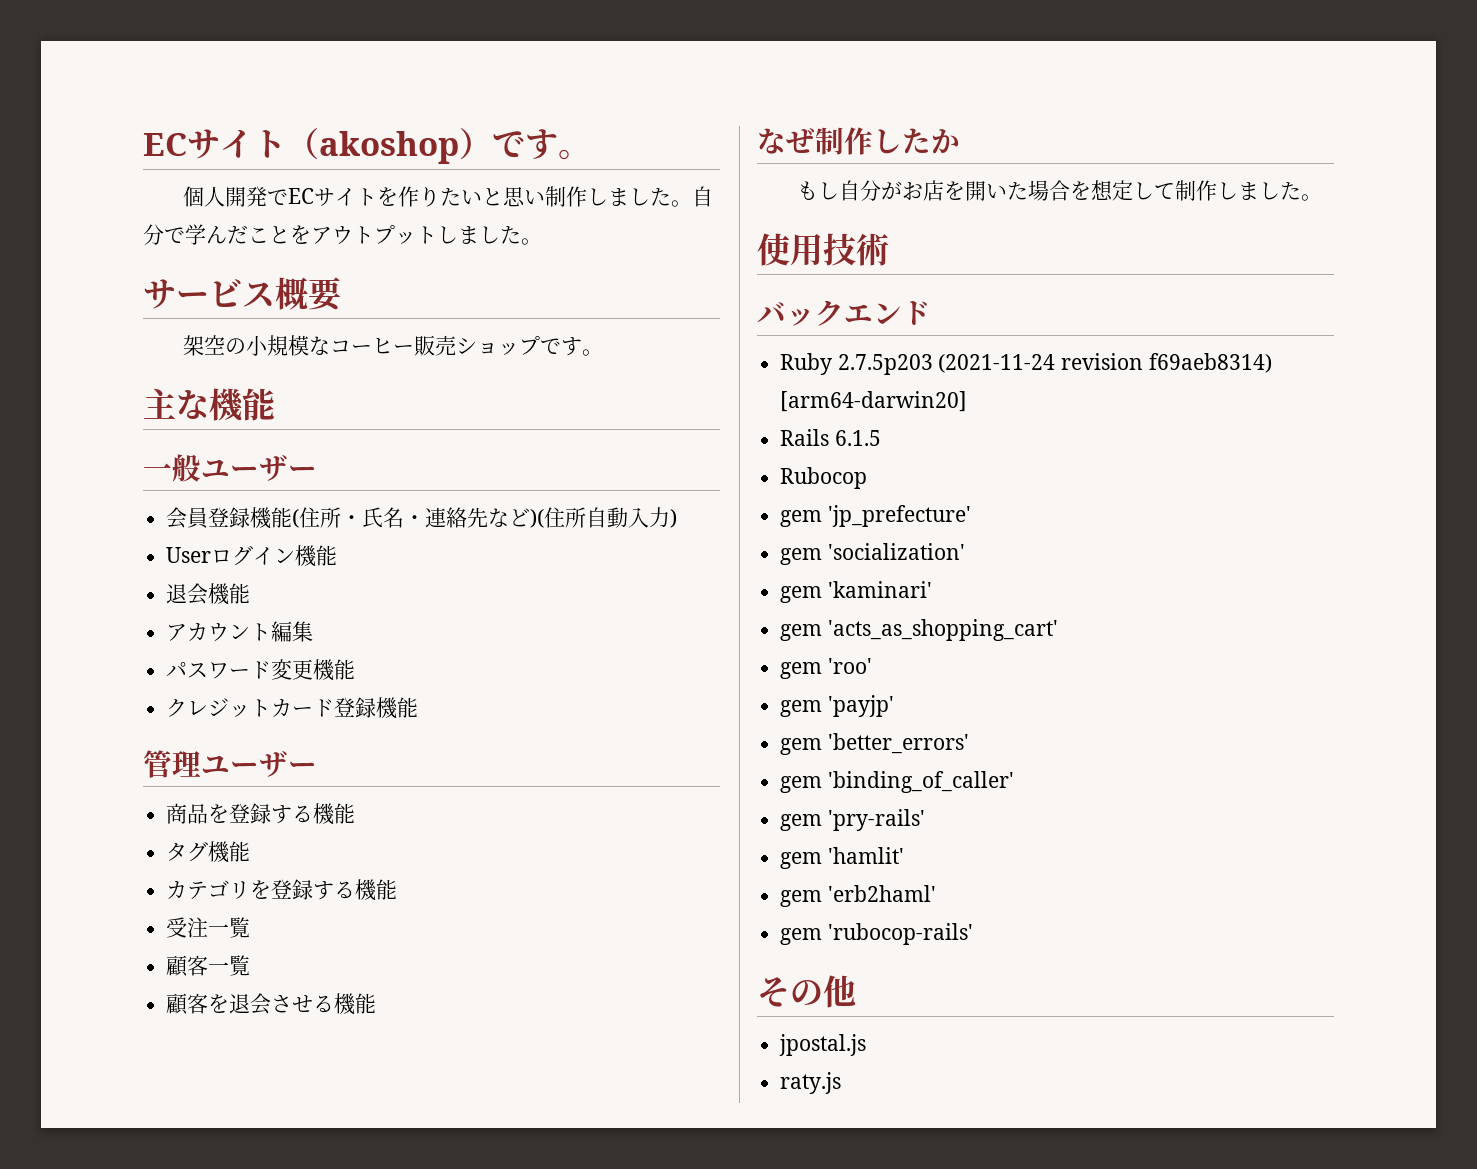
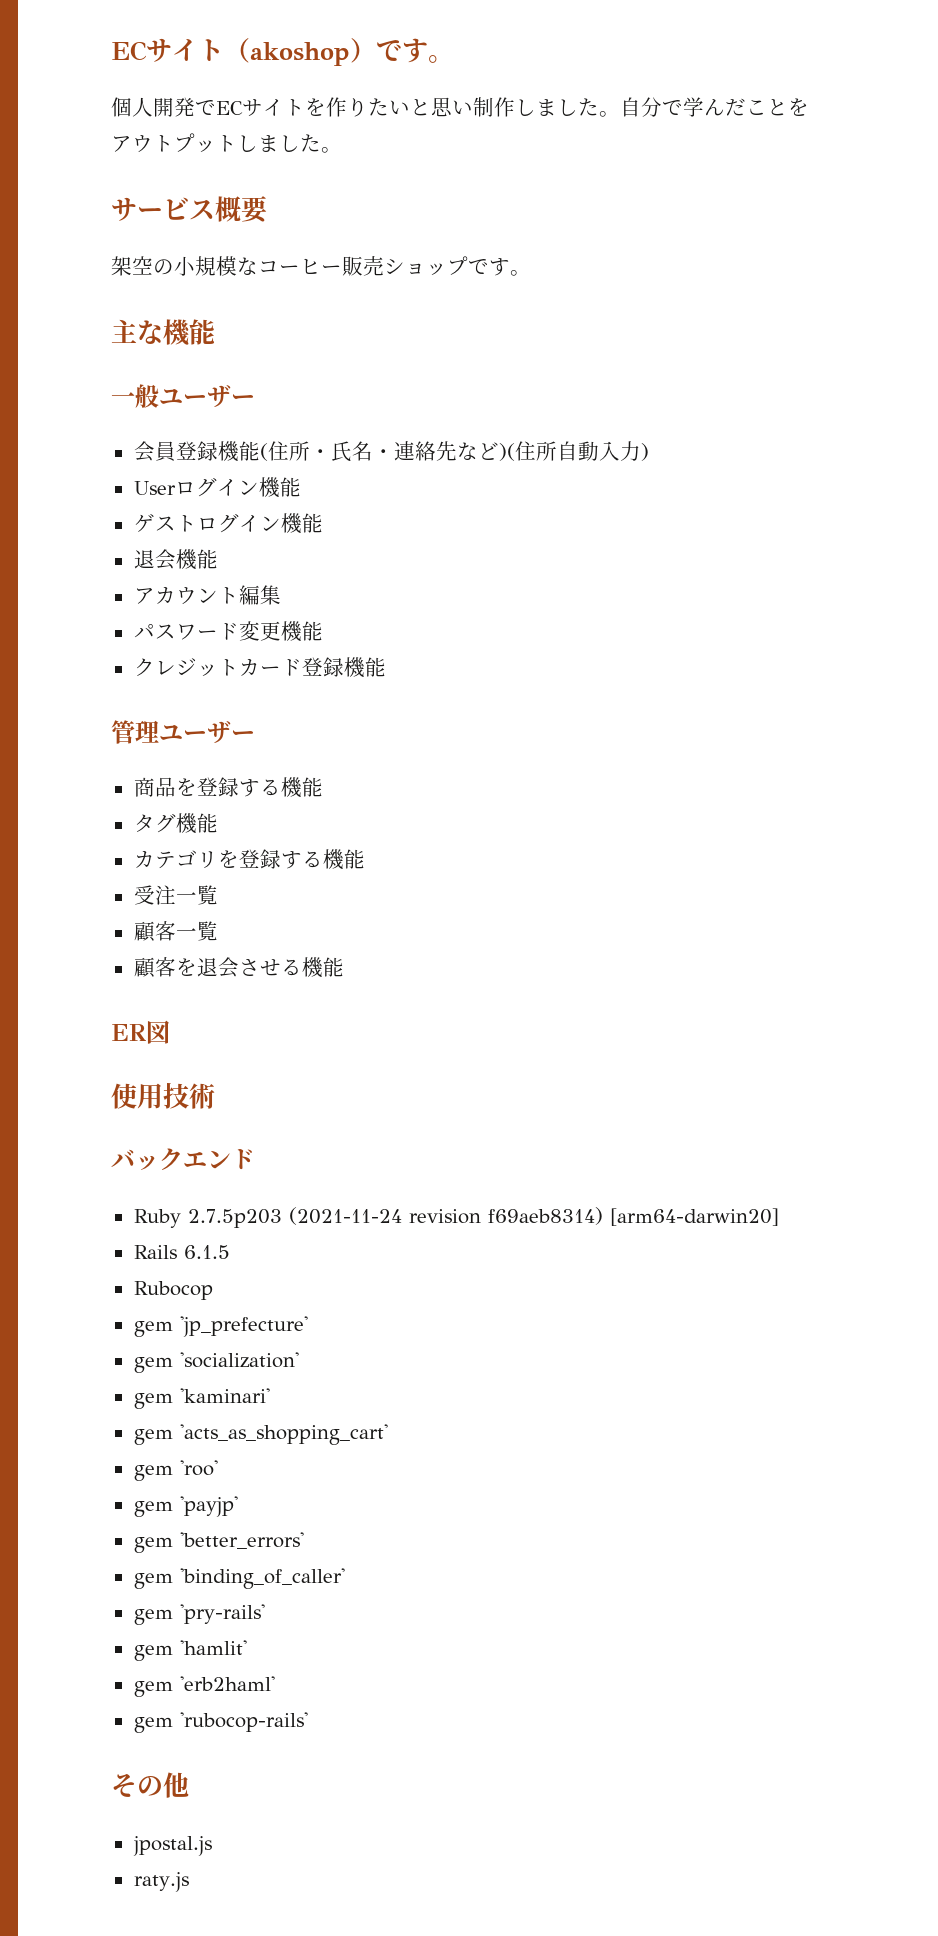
+ ゲストログイン機能
- なぜ制作したか
- もし自分がお店を開いた場合を想定して制作しました。
+ ER図

